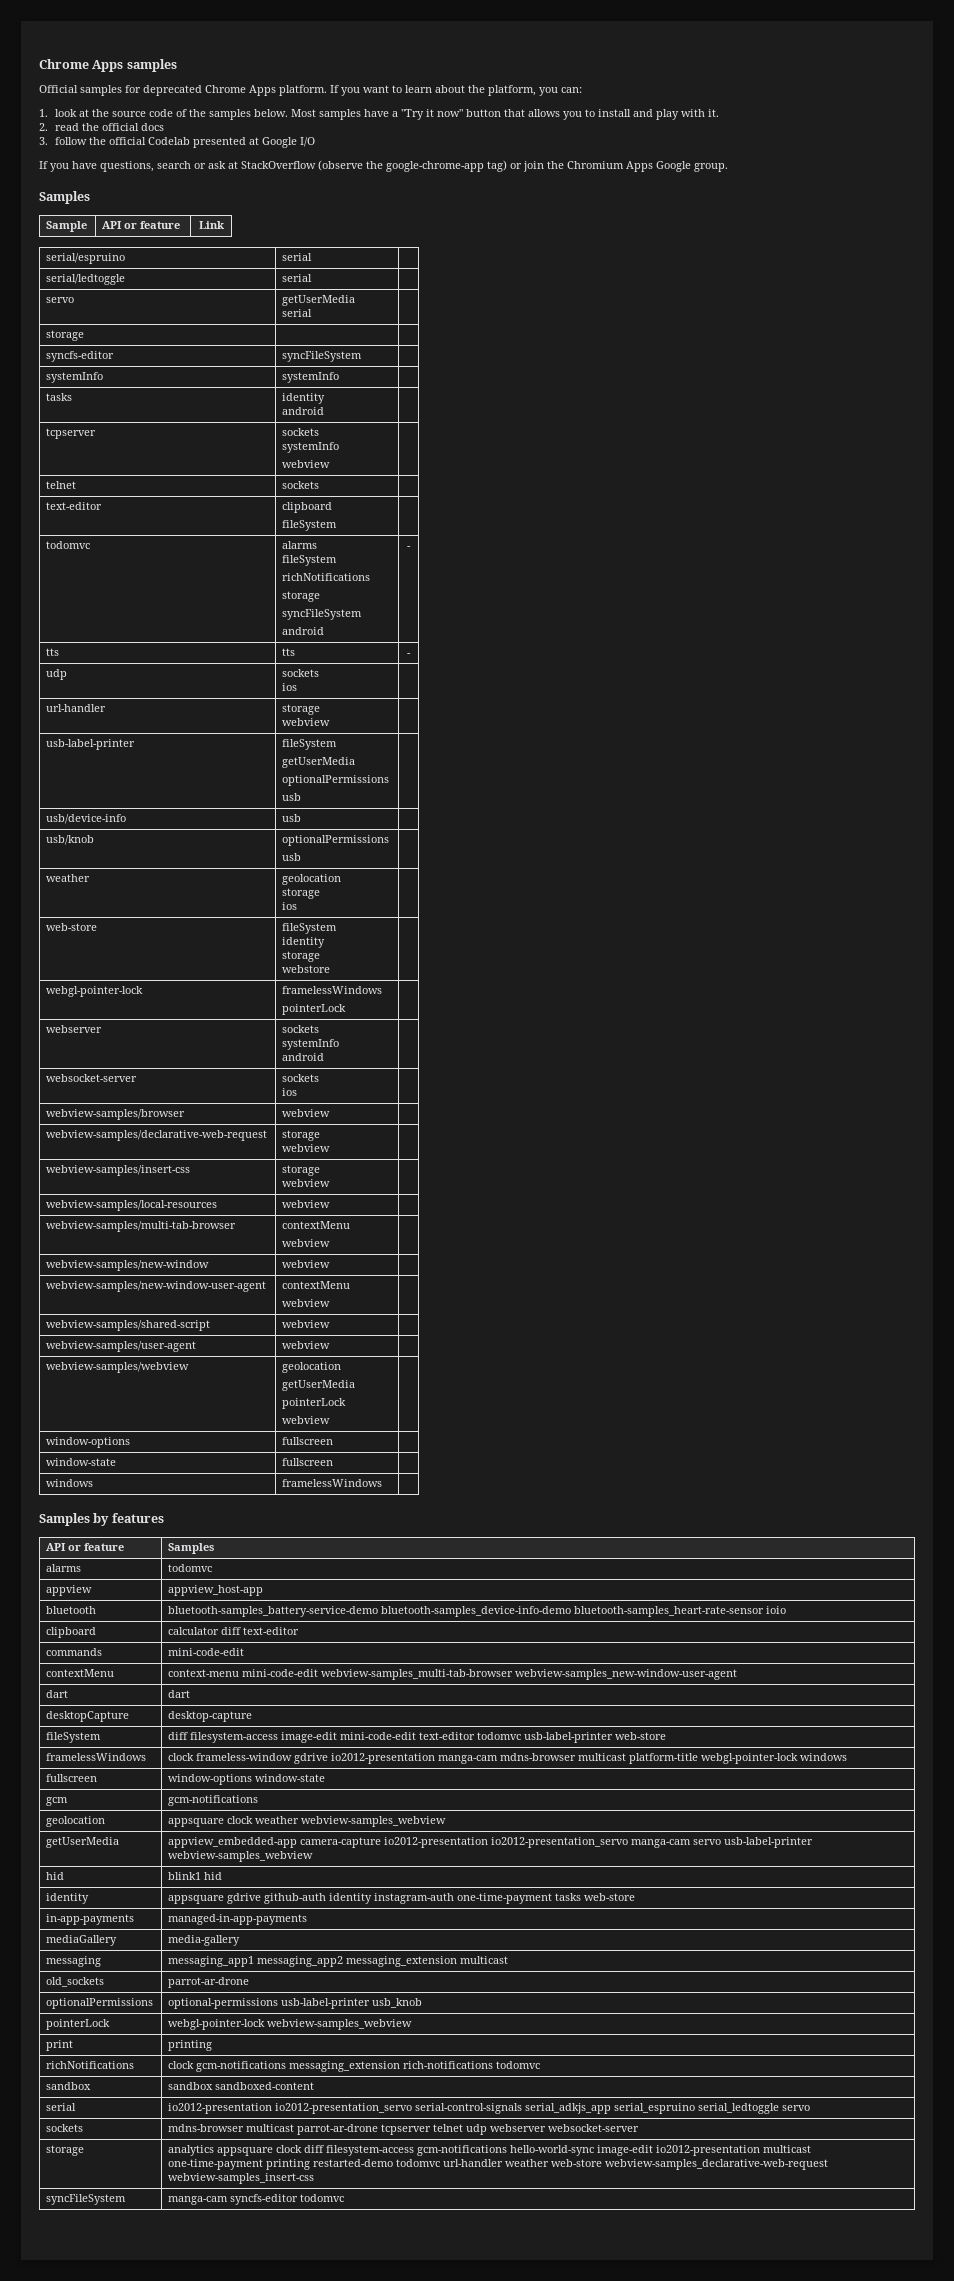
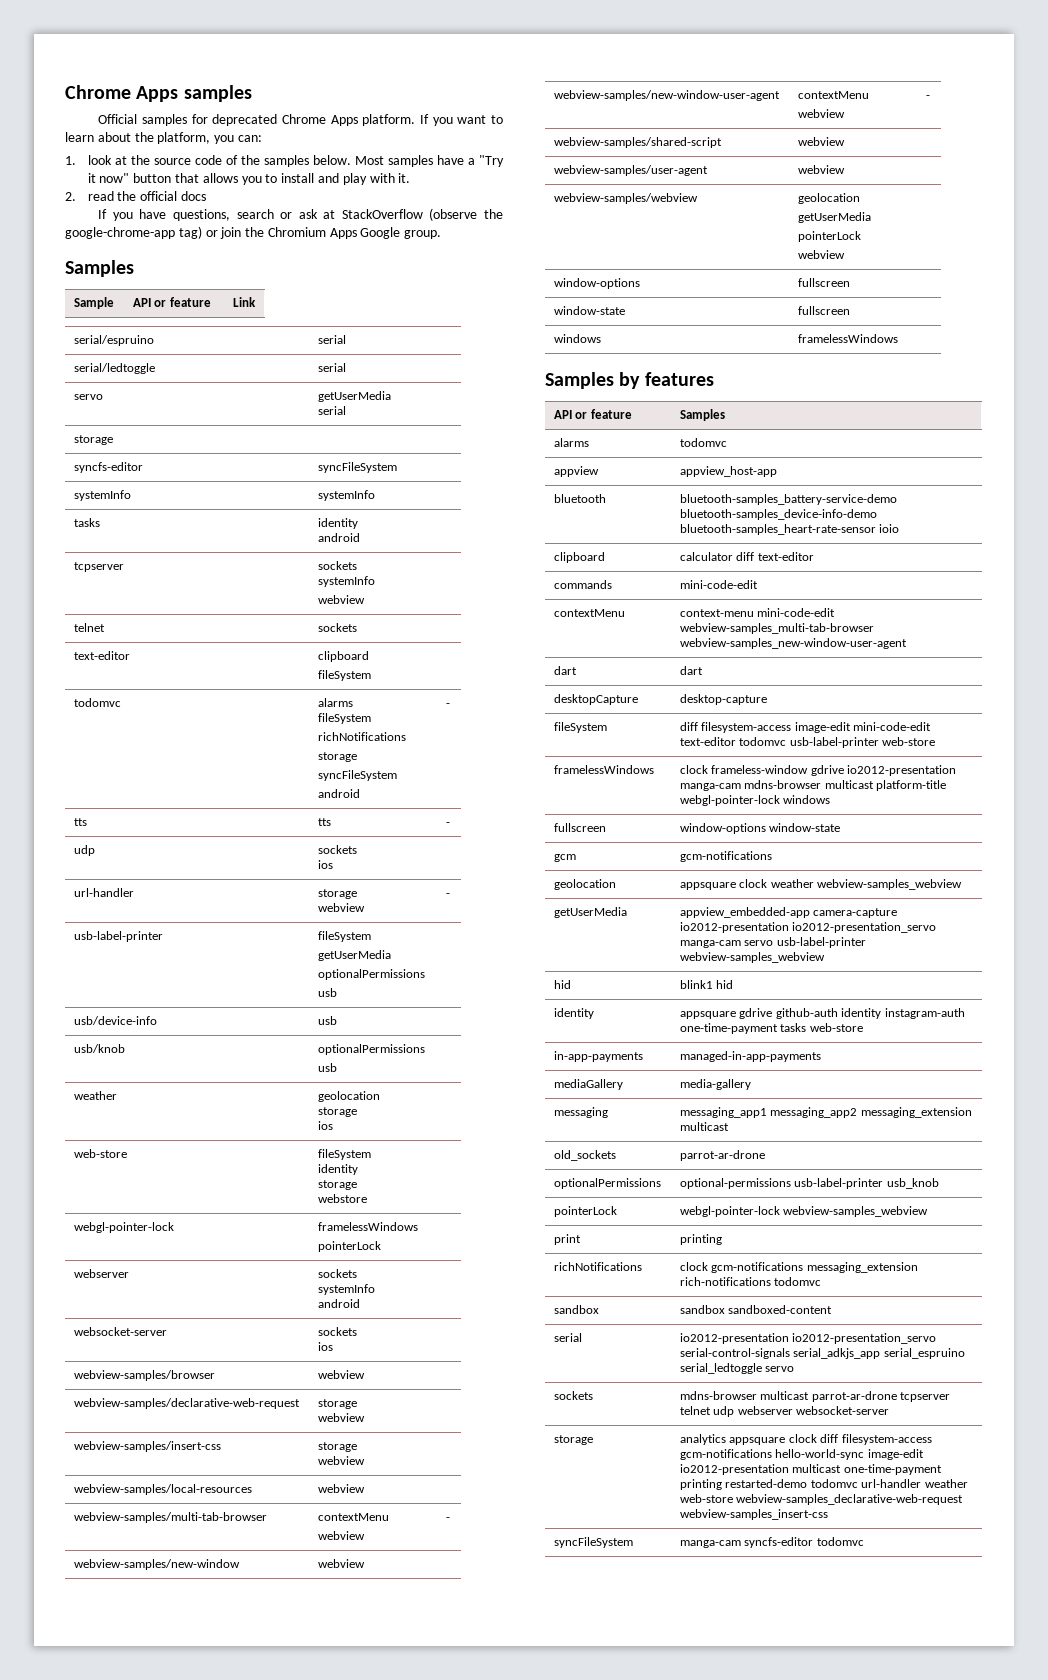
- 3. follow the official Codelab presented at Google I/O
  url-handler | storage
- webview |
+ webview | -
  webview-samples/multi-tab-browser | contextMenu
- webview |
+ webview | -
  webview-samples/new-window-user-agent | contextMenu
- webview |
+ webview | -

